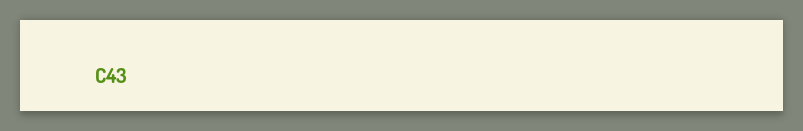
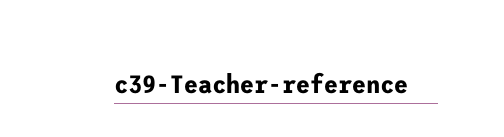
- C43
+ c39-Teacher-reference

